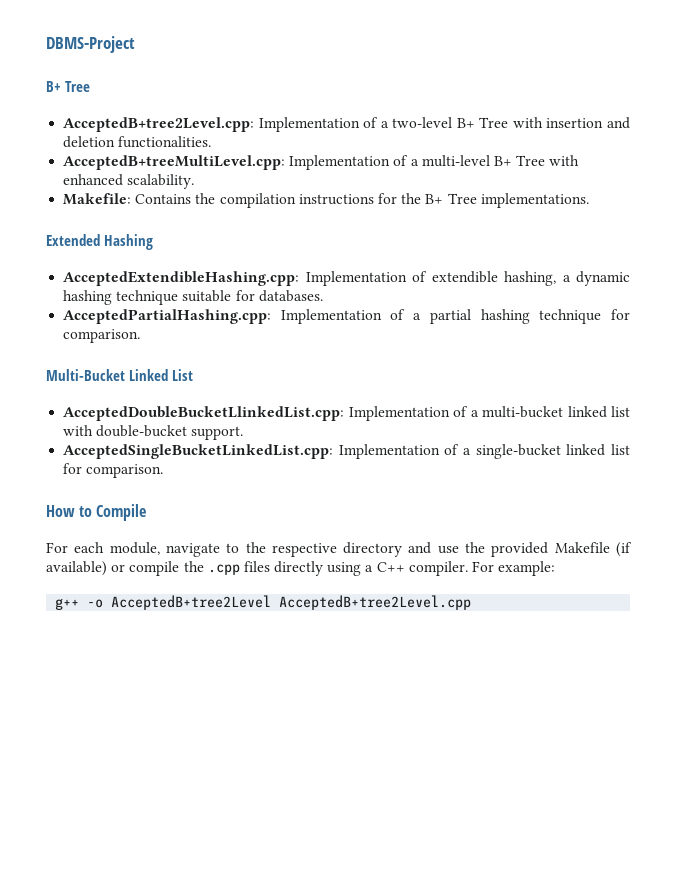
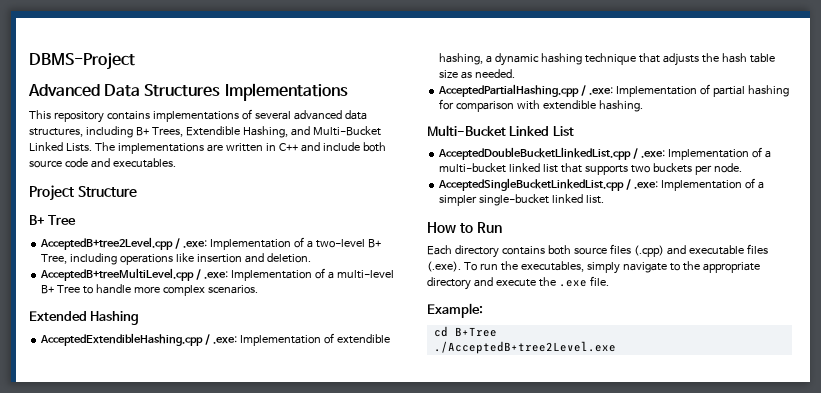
+ Advanced Data Structures Implementations
+ This repository contains implementations of several advanced data structures, including B+ Trees, Extendible Hashing, and Multi-Bucket Linked Lists. The implementations are written in C++ and include both source code and executables.
+ Project Structure
- AcceptedB+tree2Level.cpp: Implementation of a two-level B+ Tree with insertion and deletion functionalities.
- AcceptedB+treeMultiLevel.cpp: Implementation of a multi-level B+ Tree with enhanced scalability.
- Makefile: Contains the compilation instructions for the B+ Tree implementations.
+ AcceptedB+tree2Level.cpp / .exe: Implementation of a two-level B+ Tree, including operations like insertion and deletion.
+ AcceptedB+treeMultiLevel.cpp / .exe: Implementation of a multi-level B+ Tree to handle more complex scenarios.
- AcceptedExtendibleHashing.cpp: Implementation of extendible hashing, a dynamic hashing technique suitable for databases.
- AcceptedPartialHashing.cpp: Implementation of a partial hashing technique for comparison.
+ AcceptedExtendibleHashing.cpp / .exe: Implementation of extendible hashing, a dynamic hashing technique that adjusts the hash table size as needed.
+ AcceptedPartialHashing.cpp / .exe: Implementation of partial hashing for comparison with extendible hashing.
- AcceptedDoubleBucketLlinkedList.cpp: Implementation of a multi-bucket linked list with double-bucket support.
- AcceptedSingleBucketLinkedList.cpp: Implementation of a single-bucket linked list for comparison.
+ AcceptedDoubleBucketLlinkedList.cpp / .exe: Implementation of a multi-bucket linked list that supports two buckets per node.
+ AcceptedSingleBucketLinkedList.cpp / .exe: Implementation of a simpler single-bucket linked list.
- How to Compile
- For each module, navigate to the respective directory and use the provided Makefile (if available) or compile the .cpp files directly using a C++ compiler. For example:
- g++ -o AcceptedB+tree2Level AcceptedB+tree2Level.cpp
+ How to Run
+ Each directory contains both source files (.cpp) and executable files (.exe). To run the executables, simply navigate to the appropriate directory and execute the .exe file.
+ Example:
+ cd B+Tree
+ ./AcceptedB+tree2Level.exe

